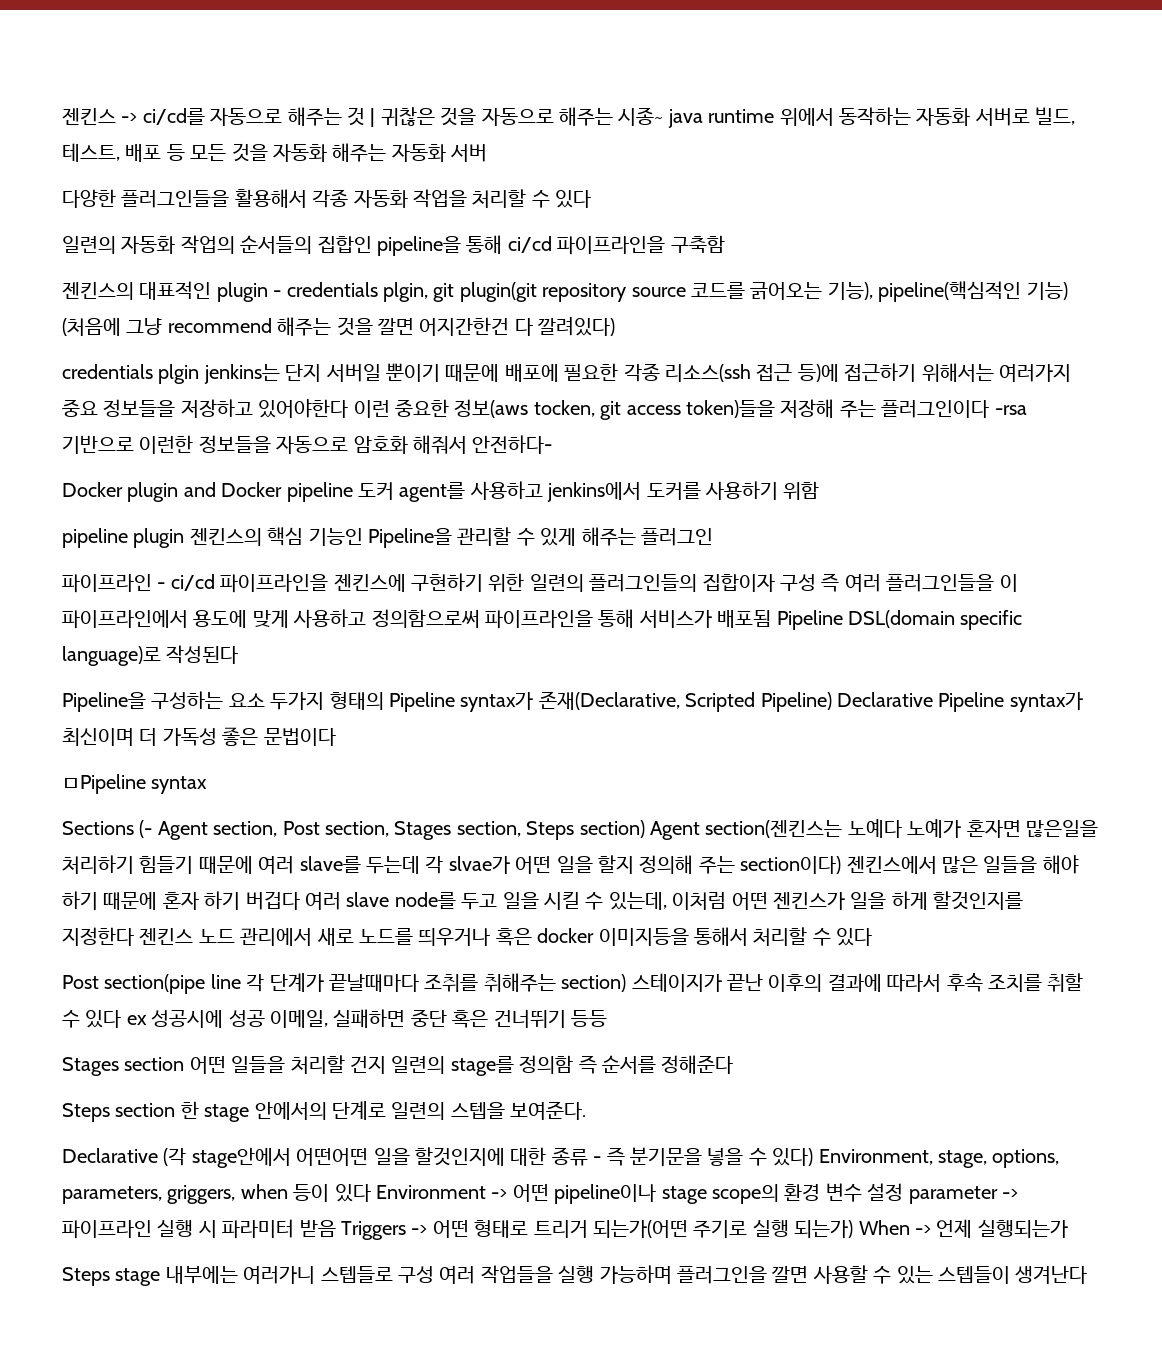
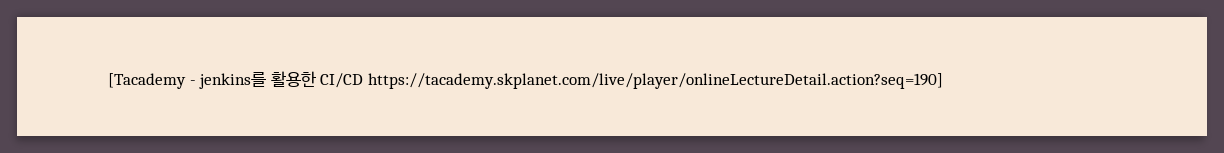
- 젠킨스 -> ci/cd를 자동으로 해주는 것 | 귀찮은 것을 자동으로 해주는 시종~ java runtime 위에서 동작하는 자동화 서버로 빌드, 테스트, 배포 등 모든 것을 자동화 해주는 자동화 서버
- 다양한 플러그인들을 활용해서 각종 자동화 작업을 처리할 수 있다
- 일련의 자동화 작업의 순서들의 집합인 pipeline을 통해 ci/cd 파이프라인을 구축함
- 젠킨스의 대표적인 plugin - credentials plgin, git plugin(git repository source 코드를 긁어오는 기능), pipeline(핵심적인 기능) (처음에 그냥 recommend 해주는 것을 깔면 어지간한건 다 깔려있다)
- credentials plgin jenkins는 단지 서버일 뿐이기 때문에 배포에 필요한 각종 리소스(ssh 접근 등)에 접근하기 위해서는 여러가지 중요 정보들을 저장하고 있어야한다 이런 중요한 정보(aws tocken, git access token)들을 저장해 주는 플러그인이다 -rsa 기반으로 이런한 정보들을 자동으로 암호화 해줘서 안전하다-
- Docker plugin and Docker pipeline 도커 agent를 사용하고 jenkins에서 도커를 사용하기 위함
- pipeline plugin 젠킨스의 핵심 기능인 Pipeline을 관리할 수 있게 해주는 플러그인
- 파이프라인 - ci/cd 파이프라인을 젠킨스에 구현하기 위한 일련의 플러그인들의 집합이자 구성 즉 여러 플러그인들을 이 파이프라인에서 용도에 맞게 사용하고 정의함으로써 파이프라인을 통해 서비스가 배포됨 Pipeline DSL(domain specific language)로 작성된다
- Pipeline을 구성하는 요소 두가지 형태의 Pipeline syntax가 존재(Declarative, Scripted Pipeline) Declarative Pipeline syntax가 최신이며 더 가독성 좋은 문법이다
- ㅁPipeline syntax
- Sections (- Agent section, Post section, Stages section, Steps section) Agent section(젠킨스는 노예다 노예가 혼자면 많은일을 처리하기 힘들기 때문에 여러 slave를 두는데 각 slvae가 어떤 일을 할지 정의해 주는 section이다) 젠킨스에서 많은 일들을 해야 하기 때문에 혼자 하기 버겁다 여러 slave node를 두고 일을 시킬 수 있는데, 이처럼 어떤 젠킨스가 일을 하게 할것인지를 지정한다 젠킨스 노드 관리에서 새로 노드를 띄우거나 혹은 docker 이미지등을 통해서 처리할 수 있다
- Post section(pipe line 각 단계가 끝날때마다 조취를 취해주는 section) 스테이지가 끝난 이후의 결과에 따라서 후속 조치를 취할 수 있다 ex 성공시에 성공 이메일, 실패하면 중단 혹은 건너뛰기 등등
- Stages section 어떤 일들을 처리할 건지 일련의 stage를 정의함 즉 순서를 정해준다
- Steps section 한 stage 안에서의 단계로 일련의 스텝을 보여준다.
- Declarative (각 stage안에서 어떤어떤 일을 할것인지에 대한 종류 - 즉 분기문을 넣을 수 있다) Environment, stage, options, parameters, griggers, when 등이 있다 Environment -> 어떤 pipeline이나 stage scope의 환경 변수 설정 parameter -> 파이프라인 실행 시 파라미터 받음 Triggers -> 어떤 형태로 트리거 되는가(어떤 주기로 실행 되는가) When -> 언제 실행되는가
- Steps stage 내부에는 여러가니 스텝들로 구성 여러 작업들을 실행 가능하며 플러그인을 깔면 사용할 수 있는 스텝들이 생겨난다
+ [Tacademy - jenkins를 활용한 CI/CD https://tacademy.skplanet.com/live/player/onlineLectureDetail.action?seq=190]

